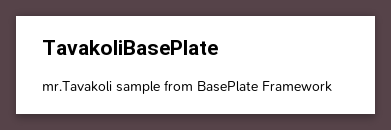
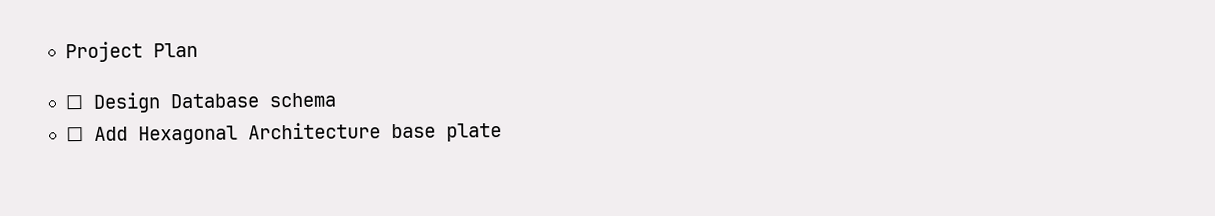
- TavakoliBasePlate
- mr.Tavakoli sample from BasePlate Framework
+ Project Plan
+ ☐ Design Database schema
+ ☐ Add Hexagonal Architecture base plate

